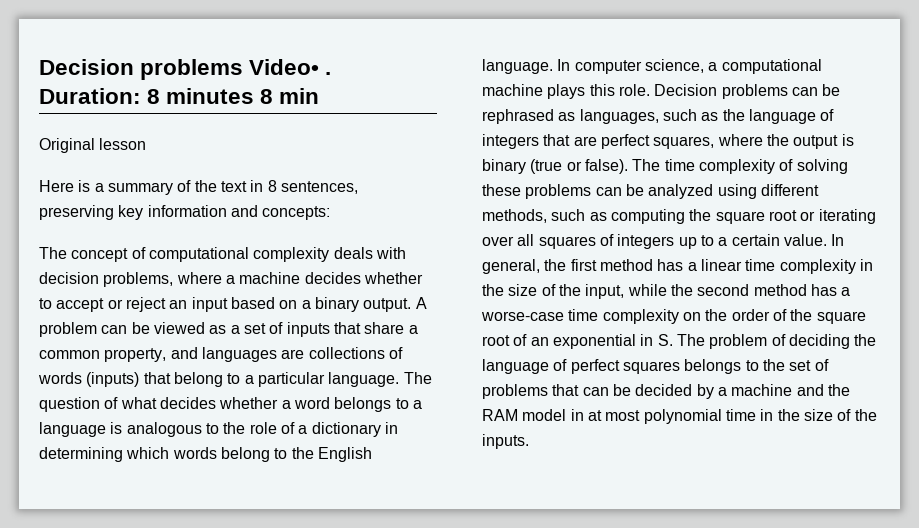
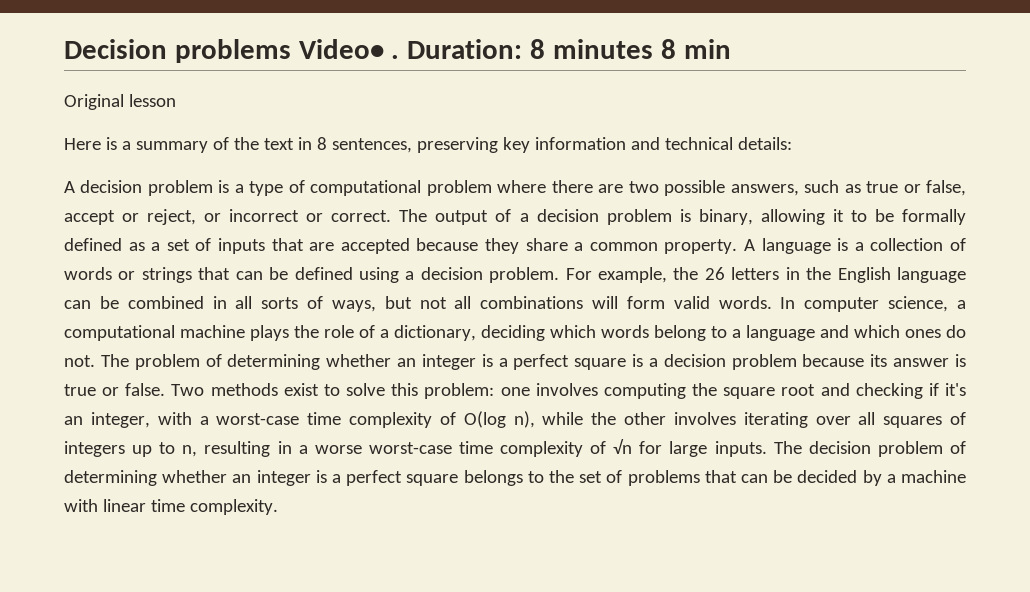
- Here is a summary of the text in 8 sentences, preserving key information and concepts:
- The concept of computational complexity deals with decision problems, where a machine decides whether to accept or reject an input based on a binary output. A problem can be viewed as a set of inputs that share a common property, and languages are collections of words (inputs) that belong to a particular language. The question of what decides whether a word belongs to a language is analogous to the role of a dictionary in determining which words belong to the English language.
+ Here is a summary of the text in 8 sentences, preserving key information and technical details:
+ A decision problem is a type of computational problem where there are two possible answers, such as true or false, accept or reject, or incorrect or correct. The output of a decision problem is binary, allowing it to be formally defined as a set of inputs that are accepted because they share a common property. A language is a collection of words or strings that can be defined using a decision problem. For example, the 26 letters in the English language can be combined in all sorts of ways, but not all combinations will form valid words.
- In computer science, a computational machine plays this role. Decision problems can be rephrased as languages, such as the language of integers that are perfect squares, where the output is binary (true or false). The time complexity of solving these problems can be analyzed using different methods, such as computing the square root or iterating over all squares of integers up to a certain value. In general, the first method has a linear time complexity in the size of the input, while the second method has a worse-case time complexity on the order of the square root of an exponential in S. The problem of deciding the language of perfect squares belongs to the set of problems that can be decided by a machine and the RAM model in at most polynomial time in the size of the inputs.
+ In computer science, a computational machine plays the role of a dictionary, deciding which words belong to a language and which ones do not. The problem of determining whether an integer is a perfect square is a decision problem because its answer is true or false. Two methods exist to solve this problem: one involves computing the square root and checking if it's an integer, with a worst-case time complexity of O(log n), while the other involves iterating over all squares of integers up to n, resulting in a worse worst-case time complexity of √n for large inputs. The decision problem of determining whether an integer is a perfect square belongs to the set of problems that can be decided by a machine with linear time complexity.

